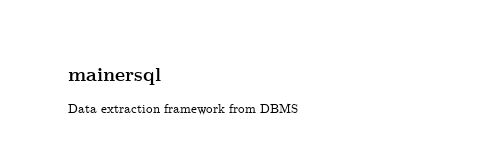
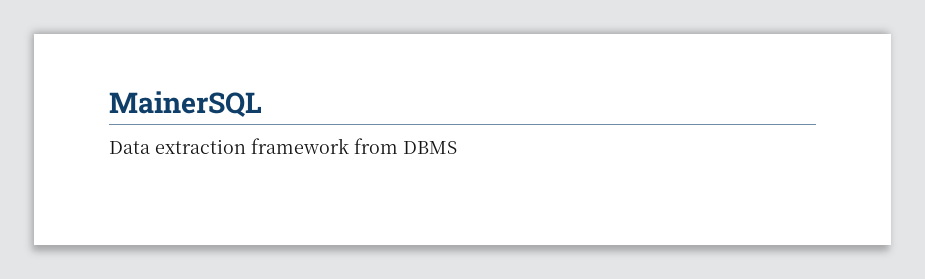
- mainersql
+ MainerSQL

